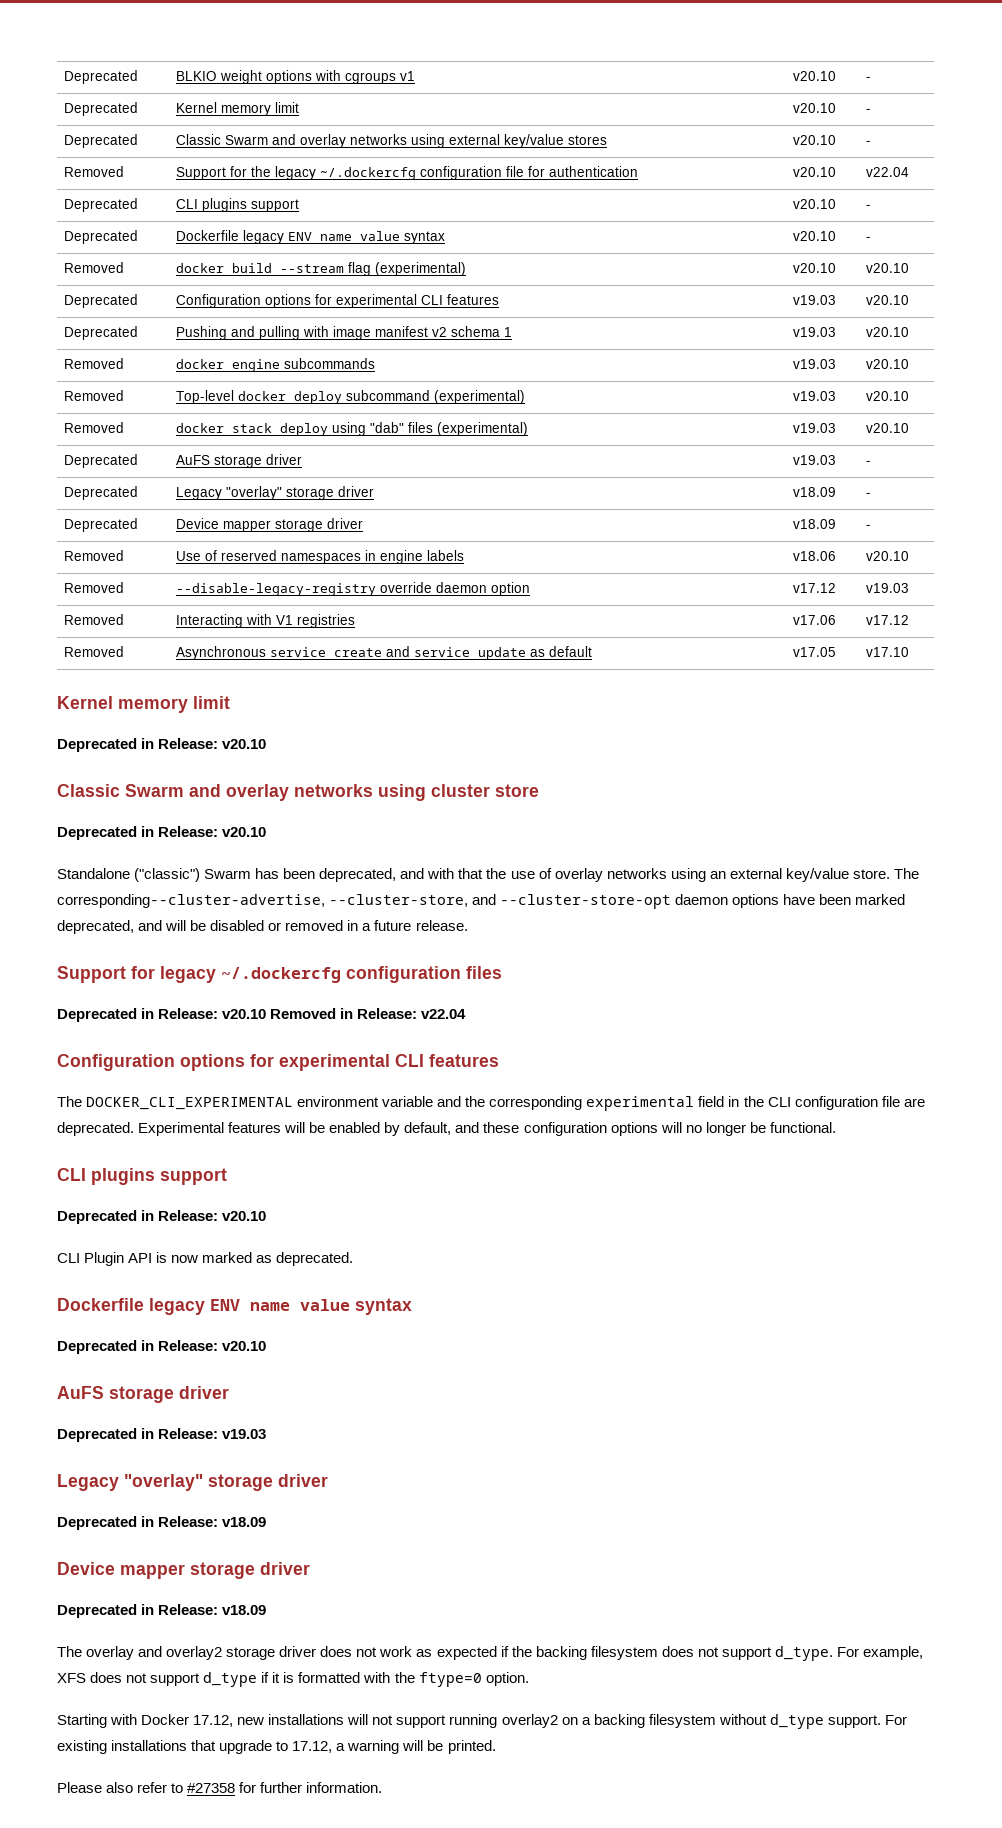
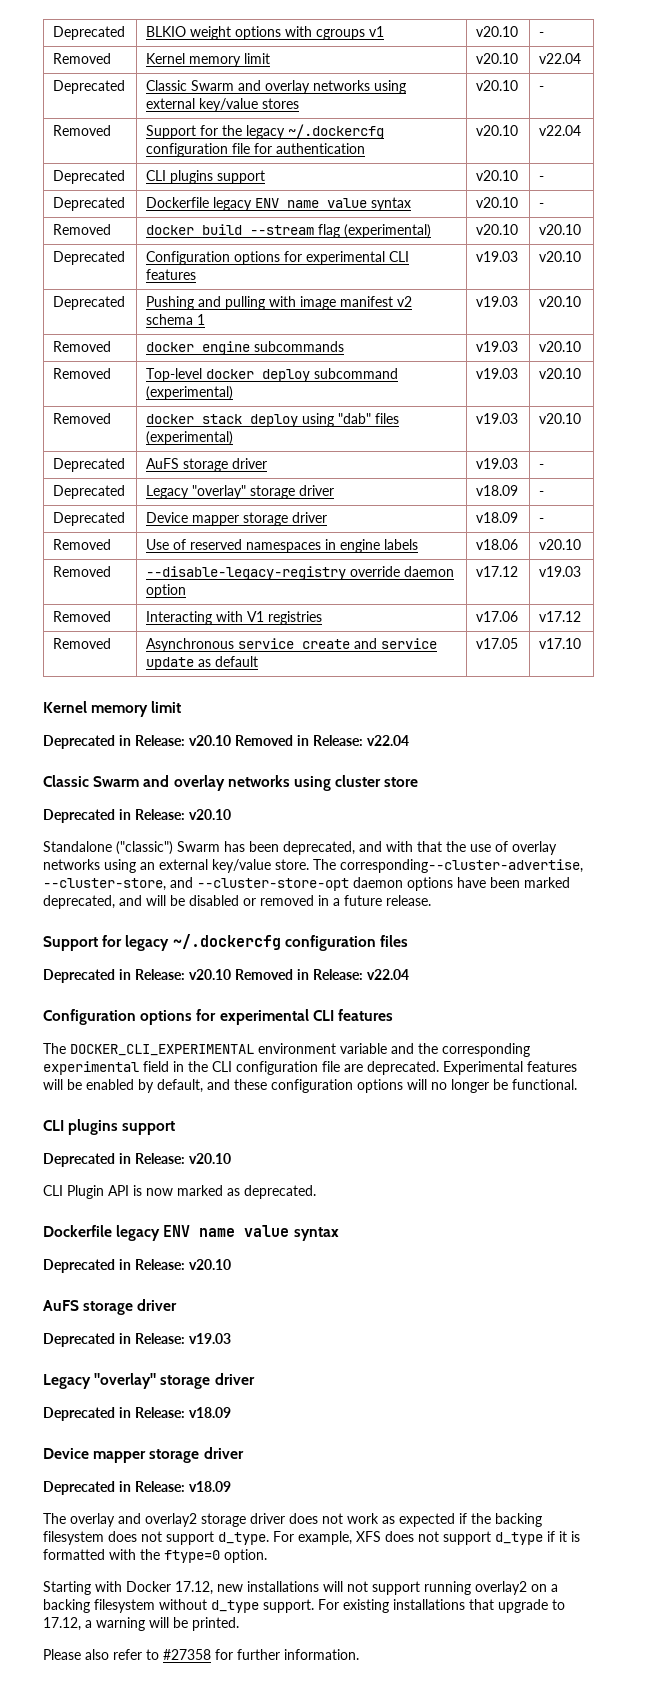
- Deprecated | Kernel memory limit | v20.10 | -
+ Removed | Kernel memory limit | v20.10 | v22.04
  Removed | Asynchronous service create and service update as default | v17.05 | v17.10
  Kernel memory limit
- Deprecated in Release: v20.10
+ Deprecated in Release: v20.10 Removed in Release: v22.04

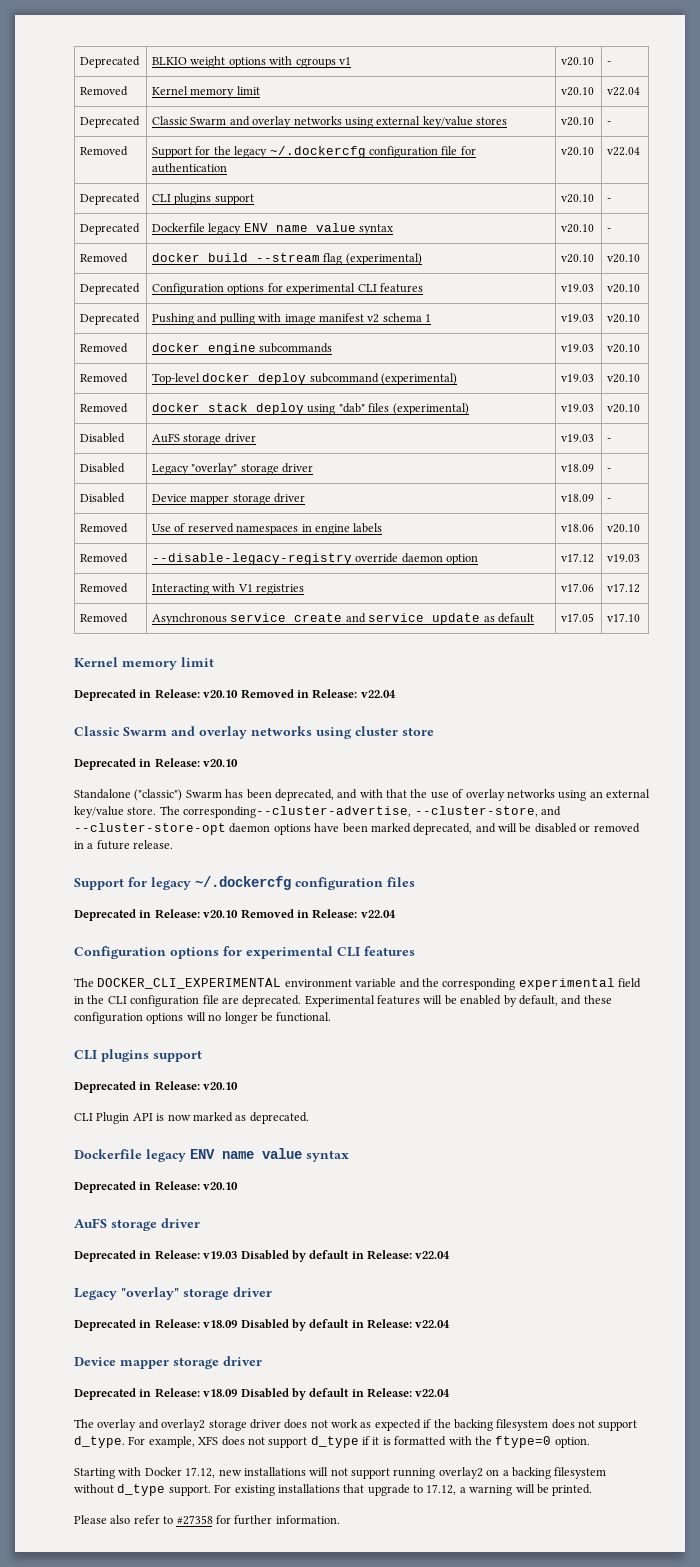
- Deprecated | AuFS storage driver | v19.03 | -
+ Disabled | AuFS storage driver | v19.03 | -
- Deprecated | Legacy "overlay" storage driver | v18.09 | -
+ Disabled | Legacy "overlay" storage driver | v18.09 | -
- Deprecated | Device mapper storage driver | v18.09 | -
+ Disabled | Device mapper storage driver | v18.09 | -
- Deprecated in Release: v19.03
+ Deprecated in Release: v19.03 Disabled by default in Release: v22.04
  Legacy "overlay" storage driver
- Deprecated in Release: v18.09
+ Deprecated in Release: v18.09 Disabled by default in Release: v22.04
  Device mapper storage driver
- Deprecated in Release: v18.09
+ Deprecated in Release: v18.09 Disabled by default in Release: v22.04

